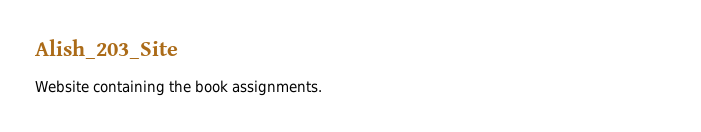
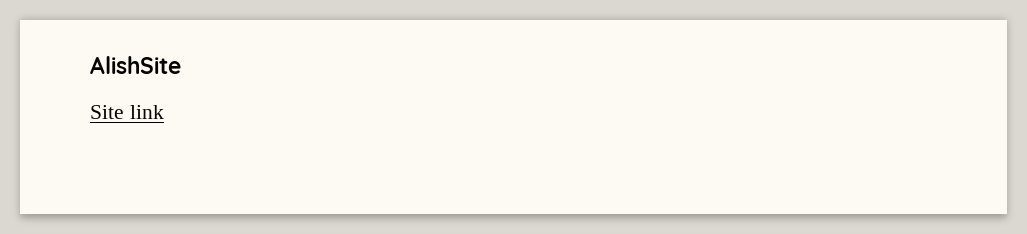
- Alish_203_Site
- Website containing the book assignments.
+ AlishSite
+ Site link

